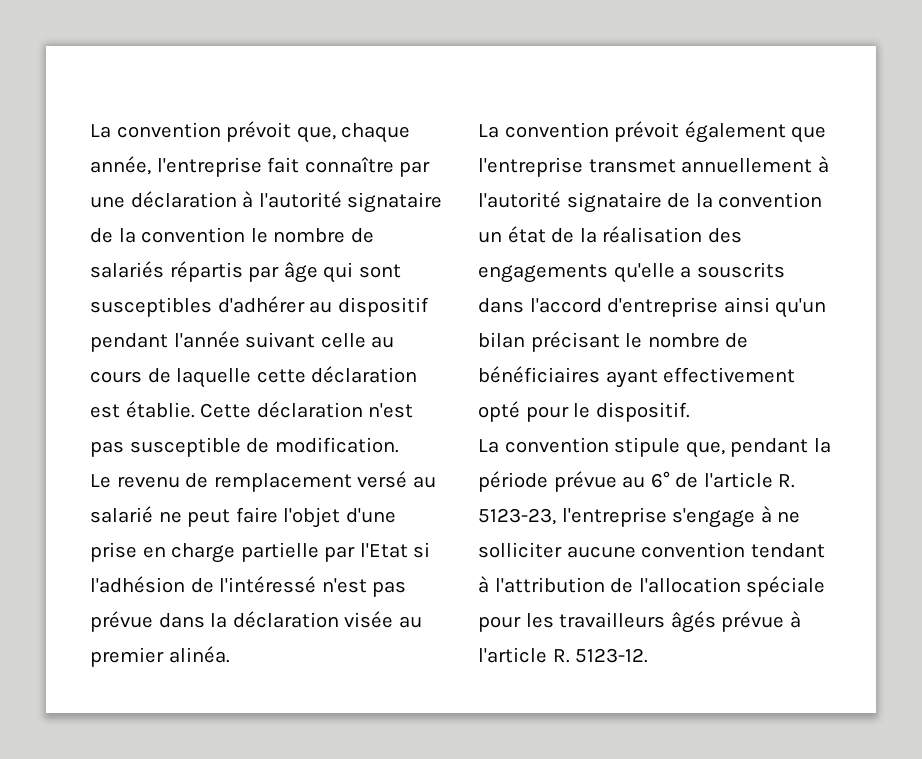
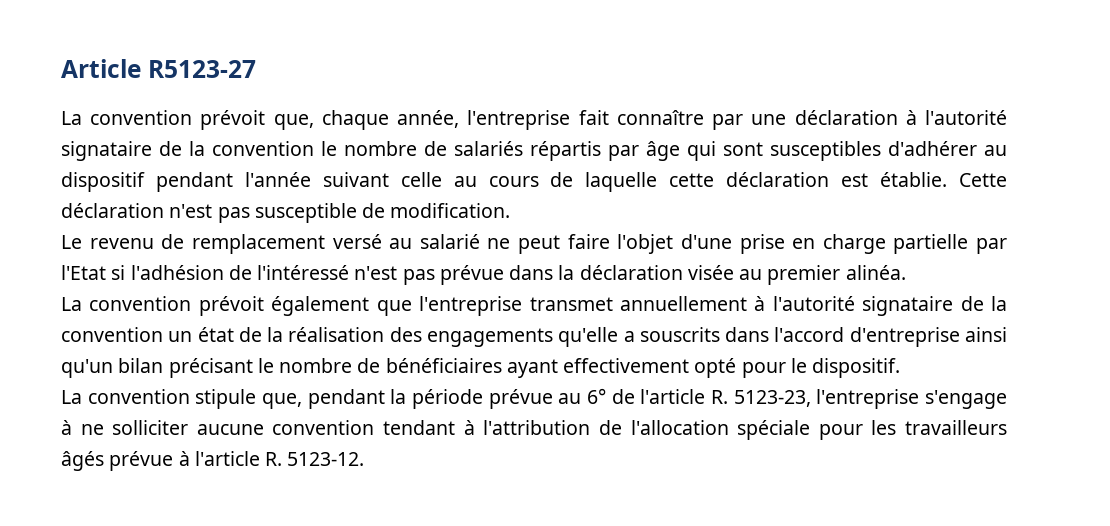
+ Article R5123-27

